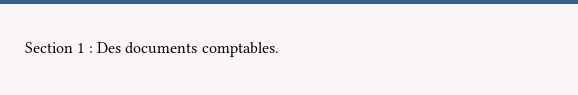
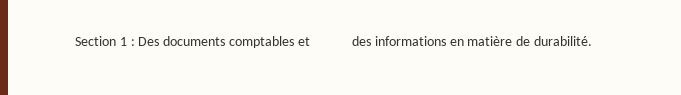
- Section 1 : Des documents comptables.
+ Section 1 : Des documents comptables et des informations en matière de durabilité.

